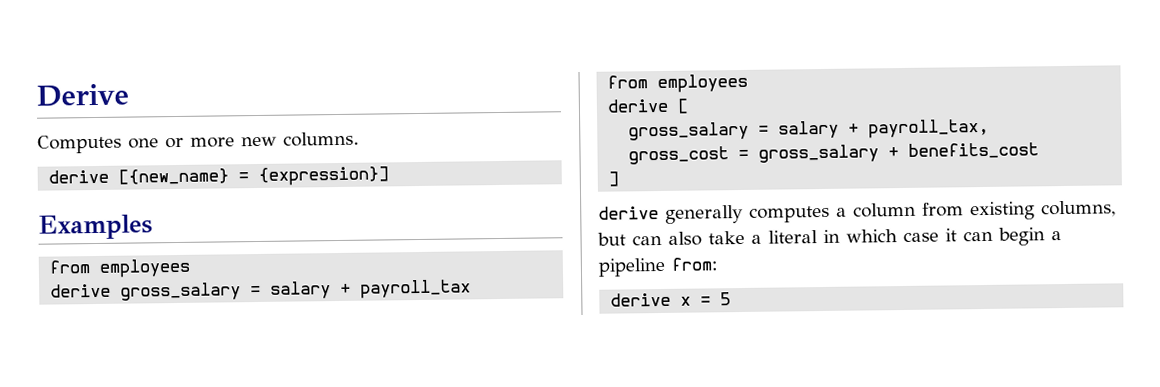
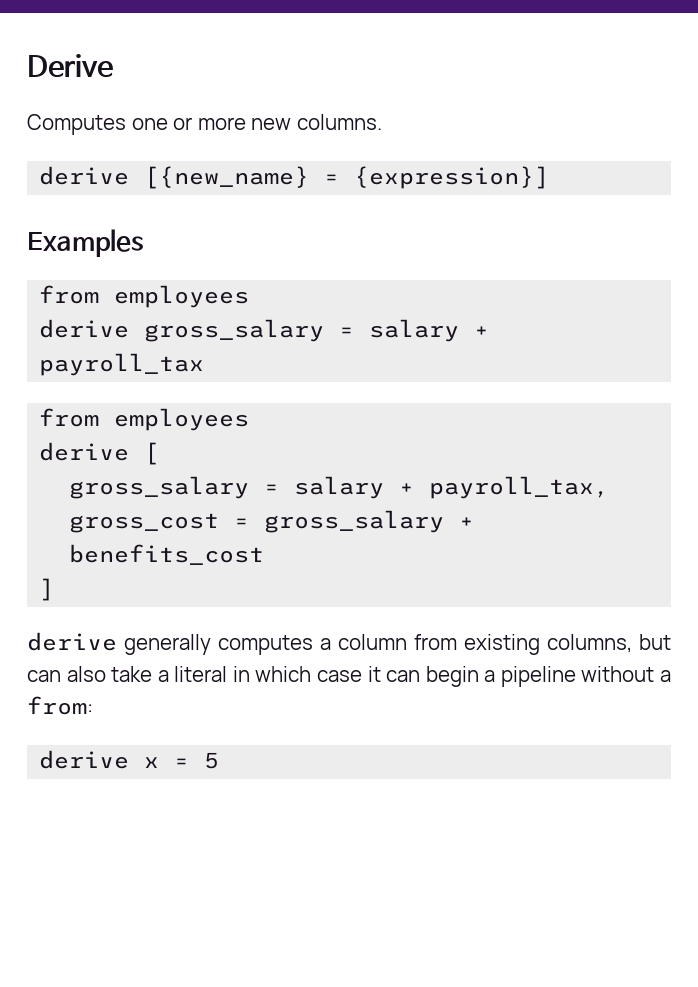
- derive generally computes a column from existing columns, but can also take a literal in which case it can begin a pipeline from:
+ derive generally computes a column from existing columns, but can also take a literal in which case it can begin a pipeline without a from:

